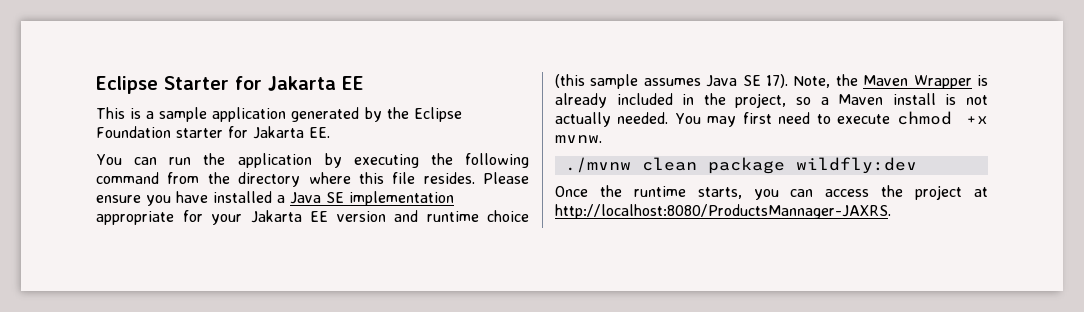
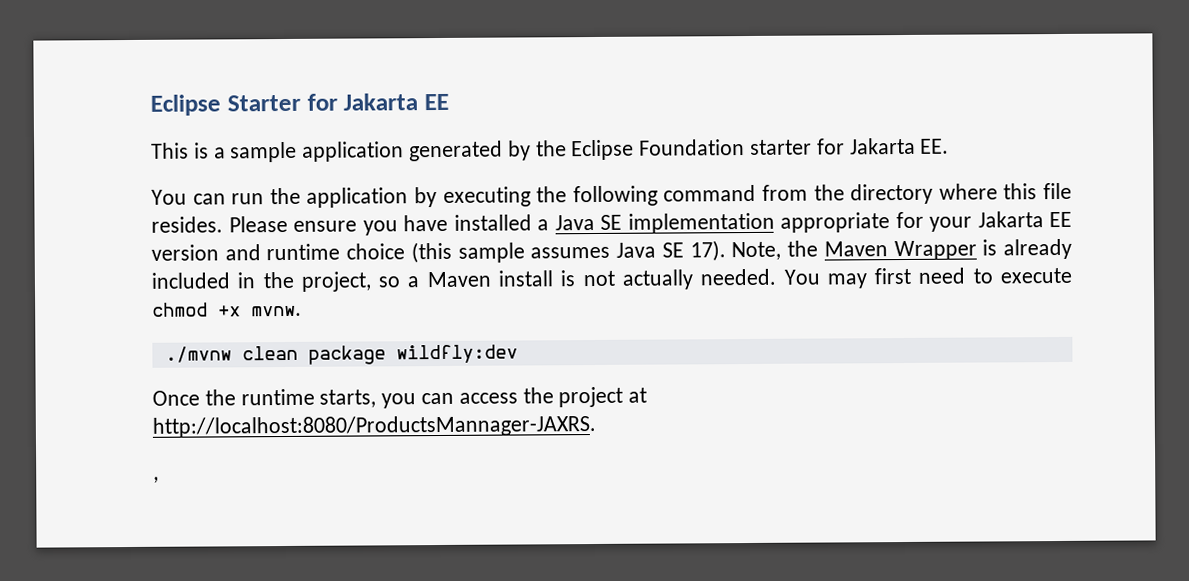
+ ,

